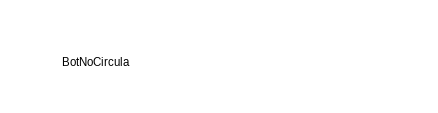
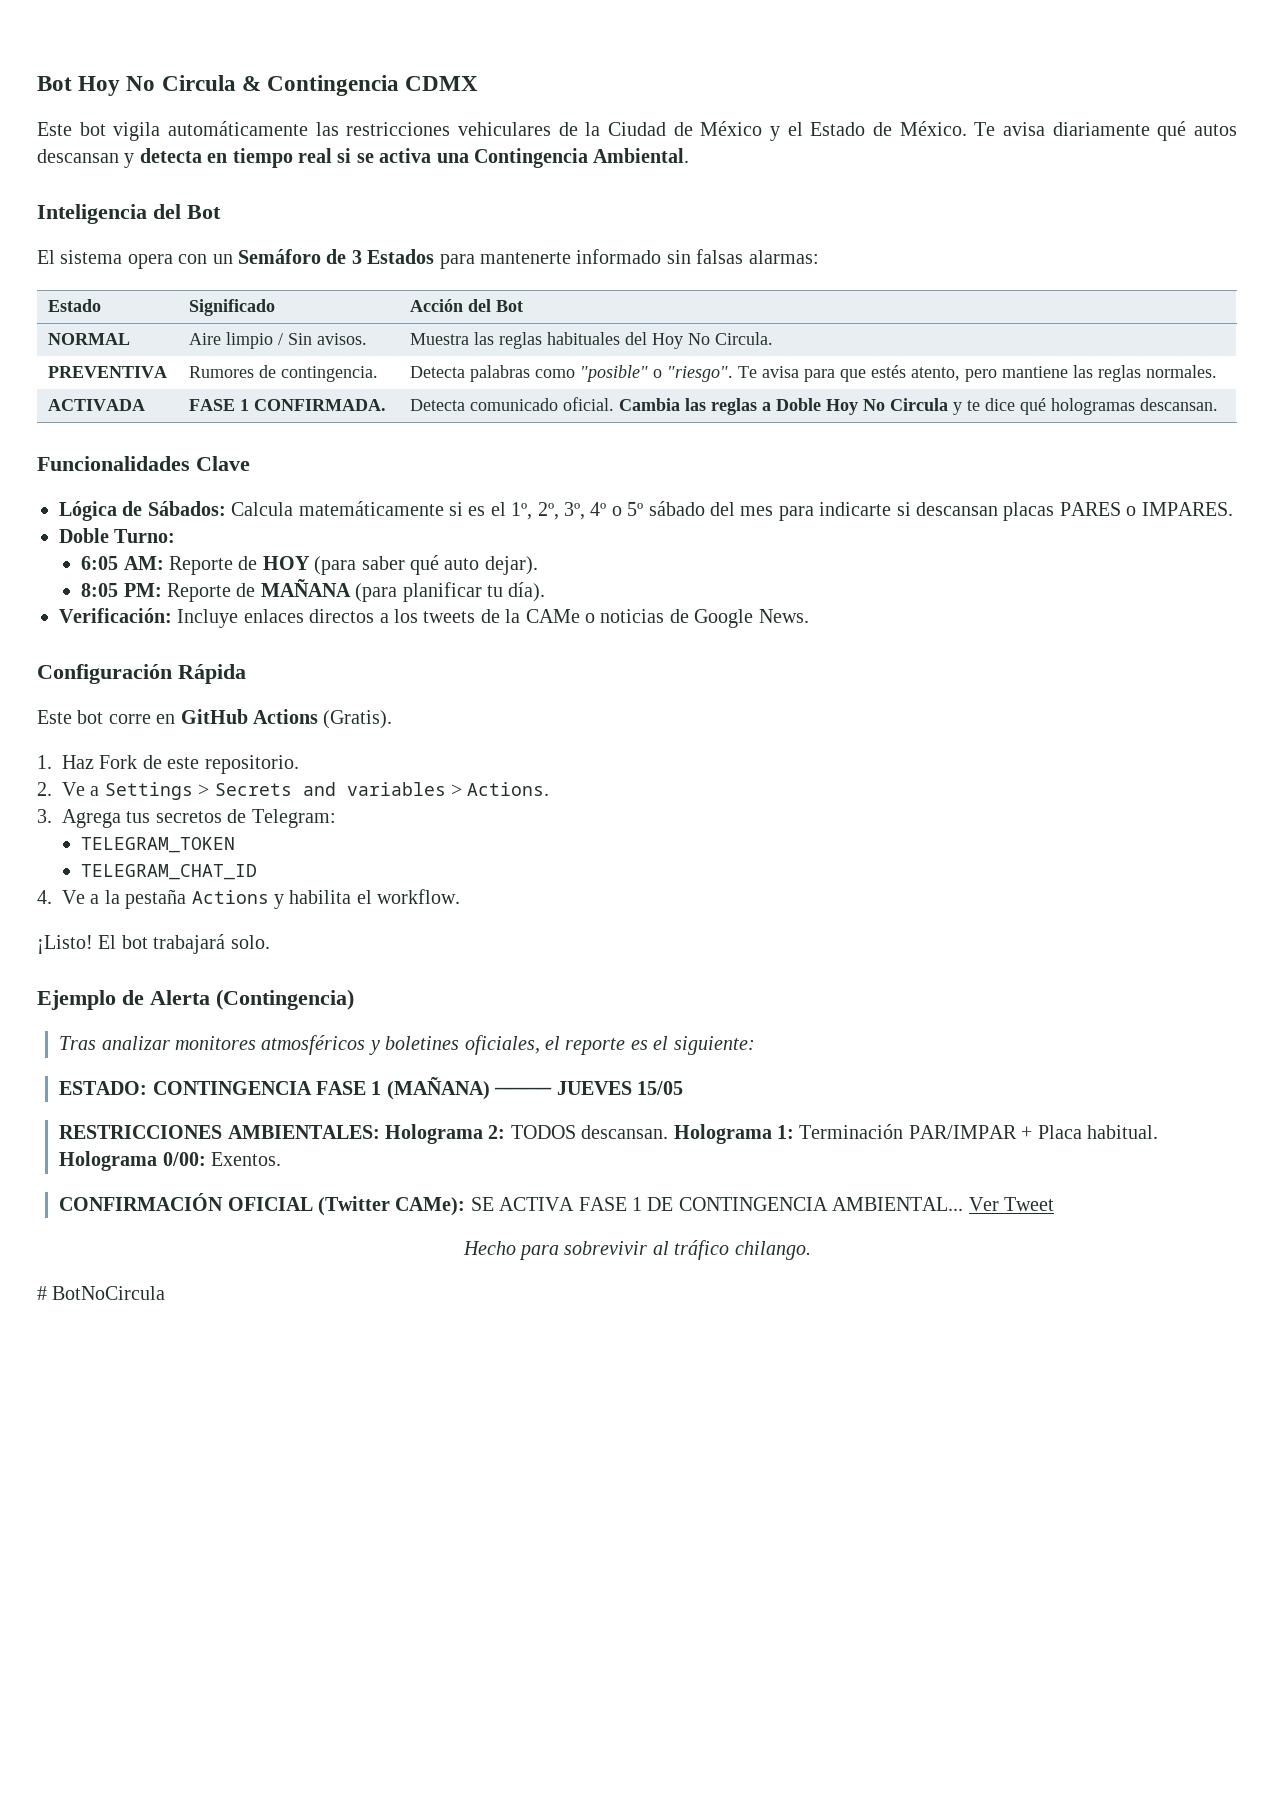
- BotNoCircula
+ Bot Hoy No Circula & Contingencia CDMX
+ Este bot vigila automáticamente las restricciones vehiculares de la Ciudad de México y el Estado de México. Te avisa diariamente qué autos descansan y detecta en tiempo real si se activa una Contingencia Ambiental.
+ Inteligencia del Bot
+ El sistema opera con un Semáforo de 3 Estados para mantenerte informado sin falsas alarmas:
+ Estado | Significado | Acción del Bot
+ NORMAL | Aire limpio / Sin avisos. | Muestra las reglas habituales del Hoy No Circula.
+ PREVENTIVA | Rumores de contingencia. | Detecta palabras como "posible" o "riesgo". Te avisa para que estés atento, pero mantiene las reglas normales.
+ ACTIVADA | FASE 1 CONFIRMADA. | Detecta comunicado oficial. Cambia las reglas a Doble Hoy No Circula y te dice qué hologramas descansan.
+ Funcionalidades Clave
+ Lógica de Sábados: Calcula matemáticamente si es el 1º, 2º, 3º, 4º o 5º sábado del mes para indicarte si descansan placas PARES o IMPARES.
+ Doble Turno:
+ 6:05 AM: Reporte de HOY (para saber qué auto dejar).
+ 8:05 PM: Reporte de MAÑANA (para planificar tu día).
+ Verificación: Incluye enlaces directos a los tweets de la CAMe o noticias de Google News.
+ Configuración Rápida
+ Este bot corre en GitHub Actions (Gratis).
+ 1. Haz Fork de este repositorio.
+ 2. Ve a Settings > Secrets and variables > Actions.
+ 3. Agrega tus secretos de Telegram:
+ TELEGRAM_TOKEN
+ TELEGRAM_CHAT_ID
+ 4. Ve a la pestaña Actions y habilita el workflow.
+ ¡Listo! El bot trabajará solo.
+ Ejemplo de Alerta (Contingencia)
+ Tras analizar monitores atmosféricos y boletines oficiales, el reporte es el siguiente:
+ ESTADO: CONTINGENCIA FASE 1 (MAÑANA) ──── JUEVES 15/05
+ RESTRICCIONES AMBIENTALES: Holograma 2: TODOS descansan. Holograma 1: Terminación PAR/IMPAR + Placa habitual. Holograma 0/00: Exentos.
+ CONFIRMACIÓN OFICIAL (Twitter CAMe): SE ACTIVA FASE 1 DE CONTINGENCIA AMBIENTAL... Ver Tweet
+ Hecho para sobrevivir al tráfico chilango.
+ # BotNoCircula

